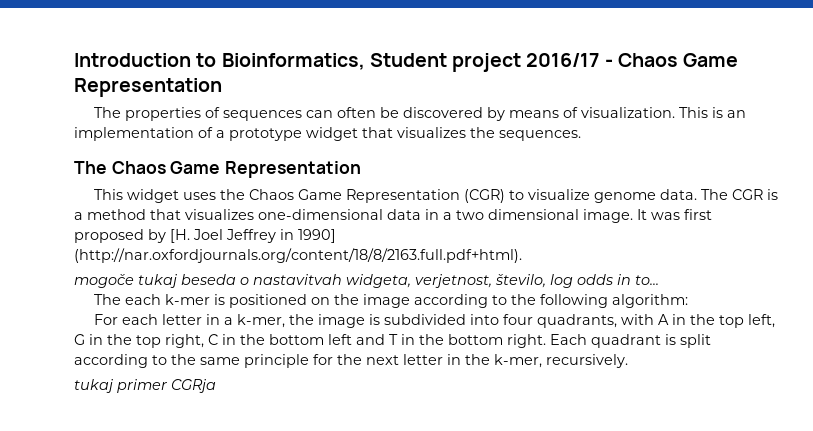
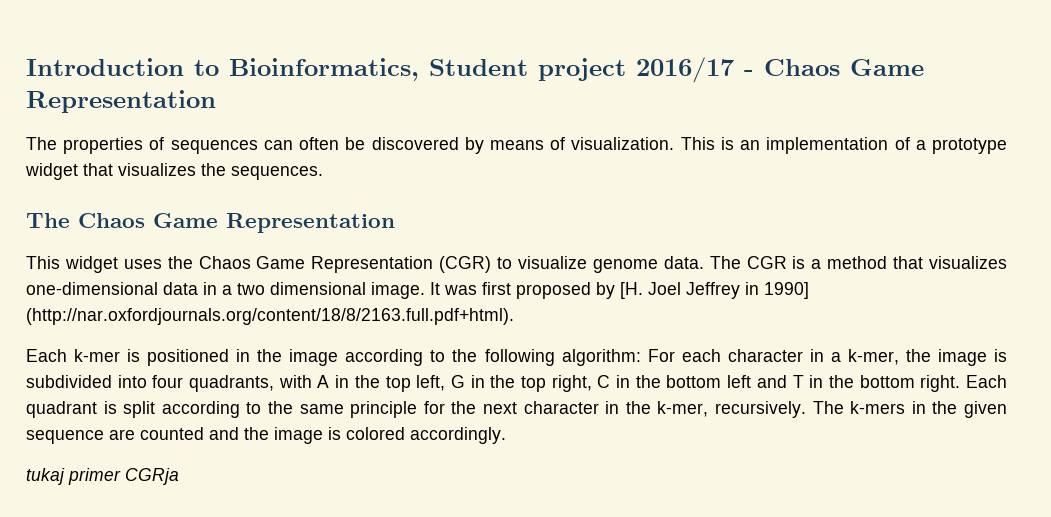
- mogoče tukaj beseda o nastavitvah widgeta, verjetnost, število, log odds in to...
- The each k-mer is positioned on the image according to the following algorithm:
- For each letter in a k-mer, the image is subdivided into four quadrants, with A in the top left, G in the top right, C in the bottom left and T in the bottom right.
+ Each k-mer is positioned in the image according to the following algorithm: For each character in a k-mer, the image is subdivided into four quadrants, with A in the top left, G in the top right, C in the bottom left and T in the bottom right.
- Each quadrant is split according to the same principle for the next letter in the k-mer, recursively.
+ Each quadrant is split according to the same principle for the next character in the k-mer, recursively. The k-mers in the given sequence are counted and the image is colored accordingly.

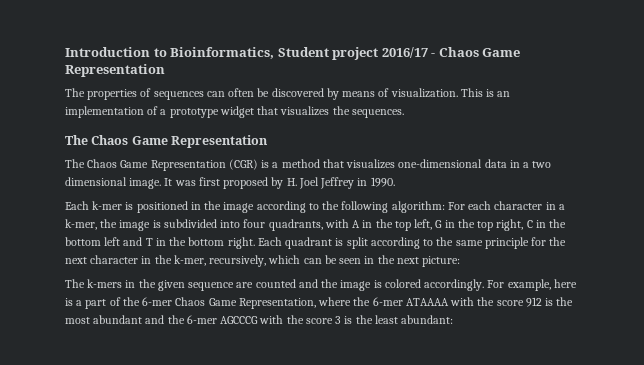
- This widget uses the Chaos Game Representation (CGR) to visualize genome data. The CGR is a method that visualizes one-dimensional data in a two dimensional image.
+ The Chaos Game Representation (CGR) is a method that visualizes one-dimensional data in a two dimensional image.
- It was first proposed by [H. Joel Jeffrey in 1990] (http://nar.oxfordjournals.org/content/18/8/2163.full.pdf+html).
+ It was first proposed by H. Joel Jeffrey in 1990.
- Each quadrant is split according to the same principle for the next character in the k-mer, recursively. The k-mers in the given sequence are counted and the image is colored accordingly.
- tukaj primer CGRja
+ Each quadrant is split according to the same principle for the next character in the k-mer, recursively, which can be seen in the next picture:
+ The k-mers in the given sequence are counted and the image is colored accordingly. For example, here is a part of the 6-mer Chaos Game Representation, where the 6-mer ATAAAA with the score 912 is the most abundant and the 6-mer AGCCCG with the score 3 is the least abundant:

